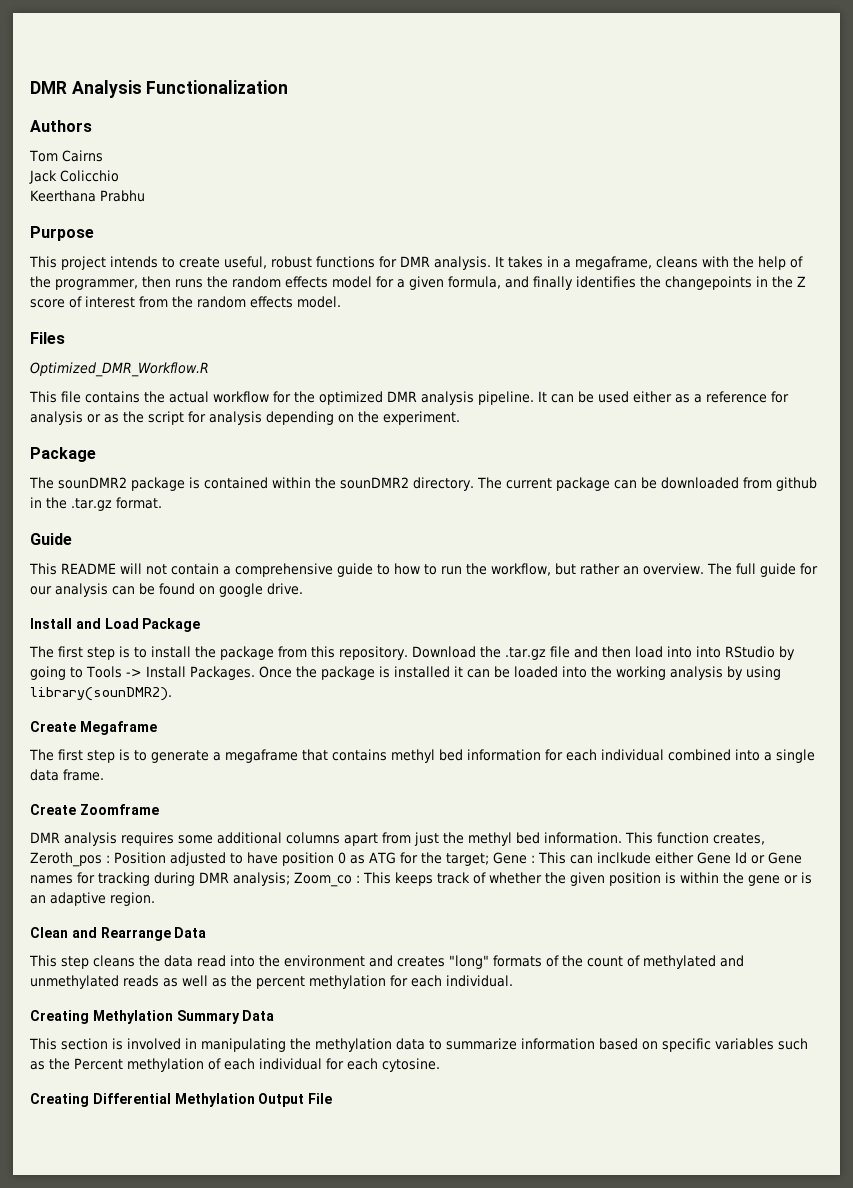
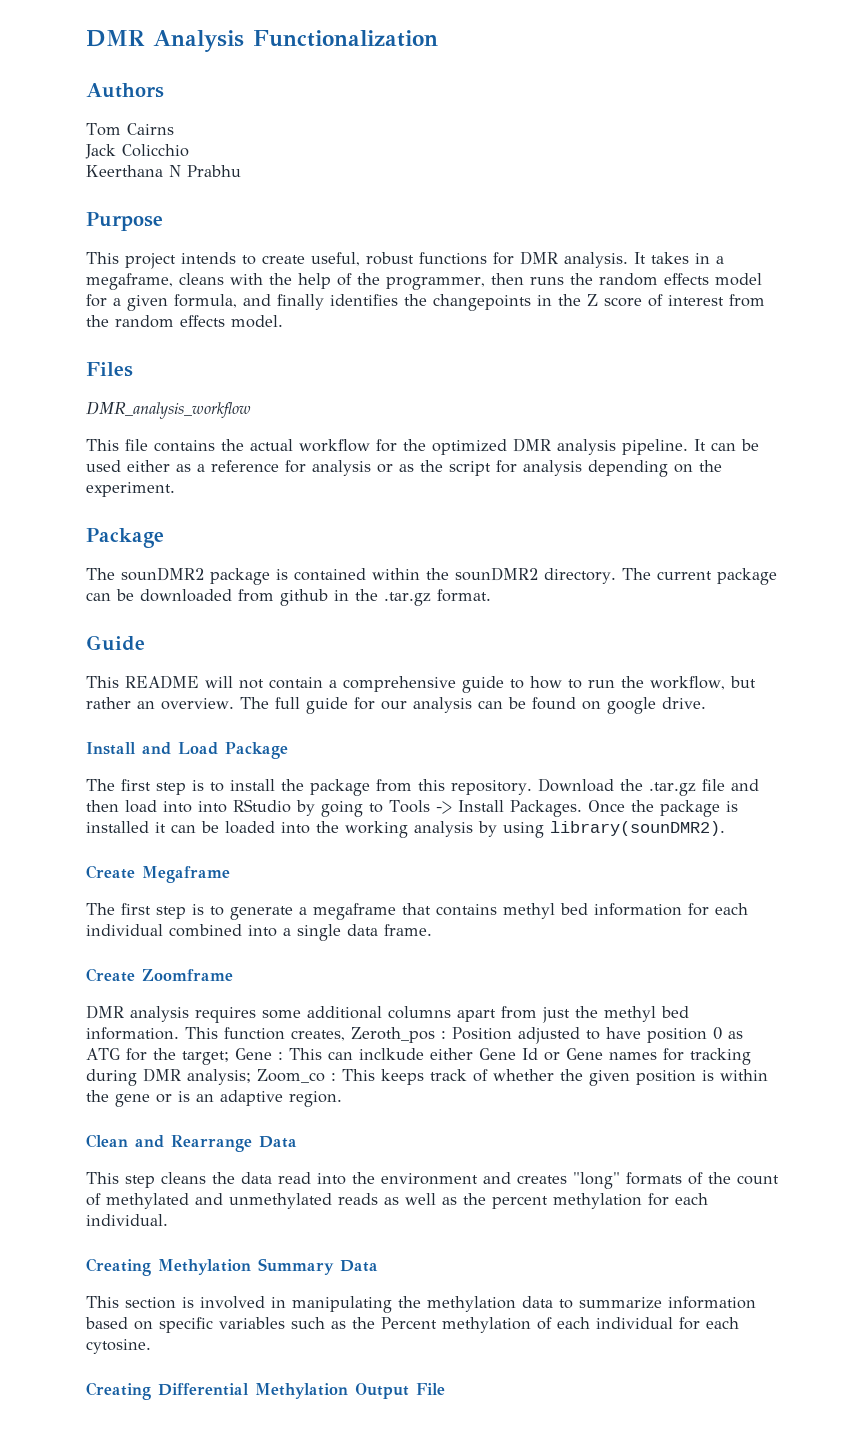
- Keerthana Prabhu
+ Keerthana N Prabhu
- Optimized_DMR_Workflow.R
+ DMR_analysis_workflow

